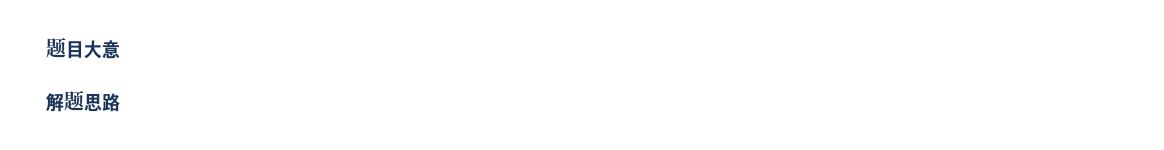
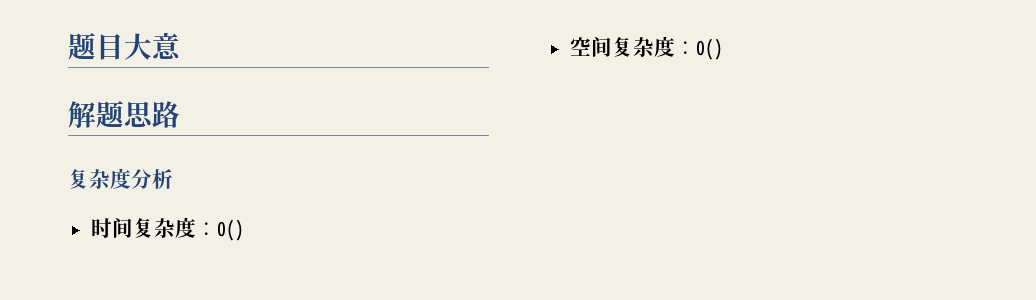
+ 复杂度分析
+ 时间复杂度：O()
+ 空间复杂度：O()

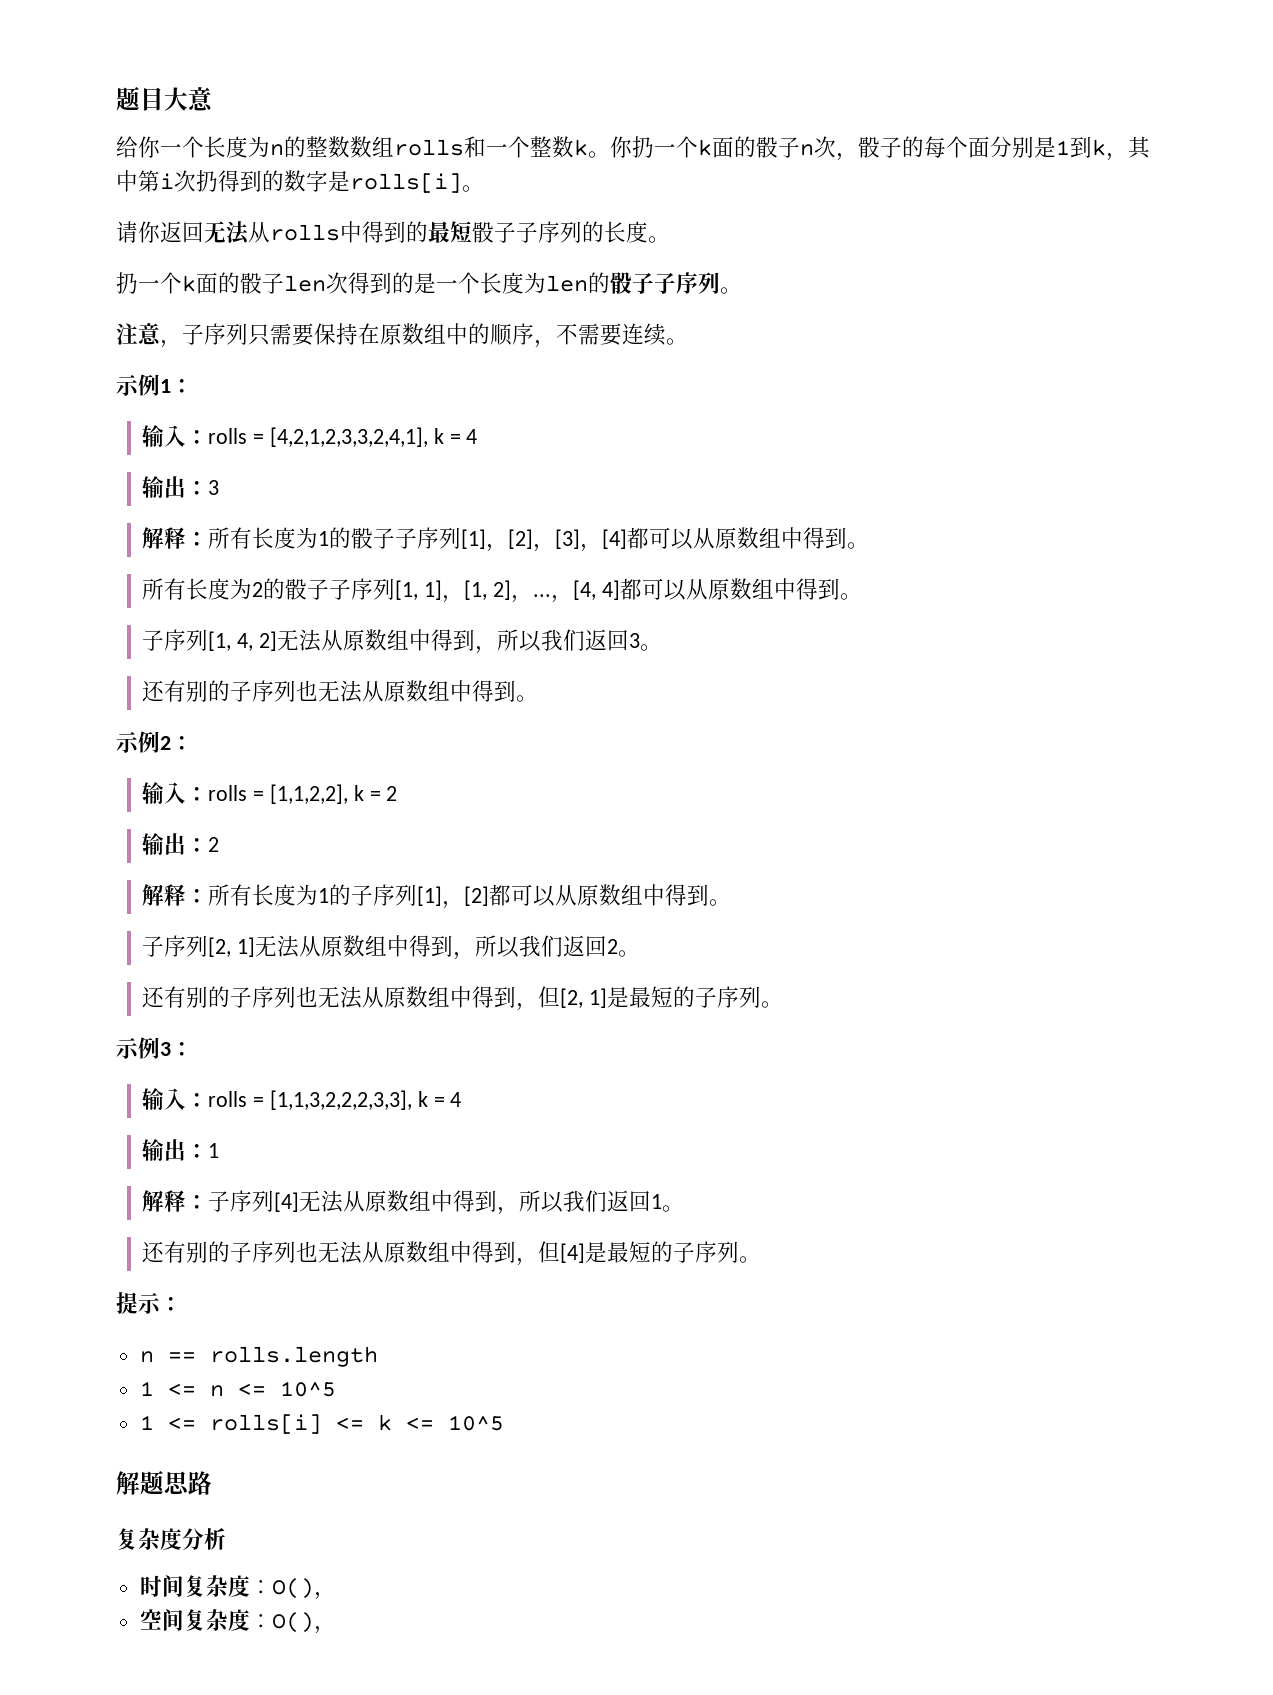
+ 给你一个长度为n的整数数组rolls和一个整数k。你扔一个k面的骰子n次，骰子的每个面分别是1到k，其中第i次扔得到的数字是rolls[i]。
+ 请你返回无法从rolls中得到的最短骰子子序列的长度。
+ 扔一个k面的骰子len次得到的是一个长度为len的骰子子序列。
+ 注意，子序列只需要保持在原数组中的顺序，不需要连续。
+ 示例1：
+ 输入：rolls = [4,2,1,2,3,3,2,4,1], k = 4
+ 输出：3
+ 解释：所有长度为1的骰子子序列[1]，[2]，[3]，[4]都可以从原数组中得到。
+ 所有长度为2的骰子子序列[1, 1]，[1, 2]，...，[4, 4]都可以从原数组中得到。
+ 子序列[1, 4, 2]无法从原数组中得到，所以我们返回3。
+ 还有别的子序列也无法从原数组中得到。
+ 示例2：
+ 输入：rolls = [1,1,2,2], k = 2
+ 输出：2
+ 解释：所有长度为1的子序列[1]，[2]都可以从原数组中得到。
+ 子序列[2, 1]无法从原数组中得到，所以我们返回2。
+ 还有别的子序列也无法从原数组中得到，但[2, 1]是最短的子序列。
+ 示例3：
+ 输入：rolls = [1,1,3,2,2,2,3,3], k = 4
+ 输出：1
+ 解释：子序列[4]无法从原数组中得到，所以我们返回1。
+ 还有别的子序列也无法从原数组中得到，但[4]是最短的子序列。
+ 提示：
+ n == rolls.length
+ 1 <= n <= 10^5
+ 1 <= rolls[i] <= k <= 10^5
- 时间复杂度：O()
+ 时间复杂度：O()，
- 空间复杂度：O()
+ 空间复杂度：O()，

